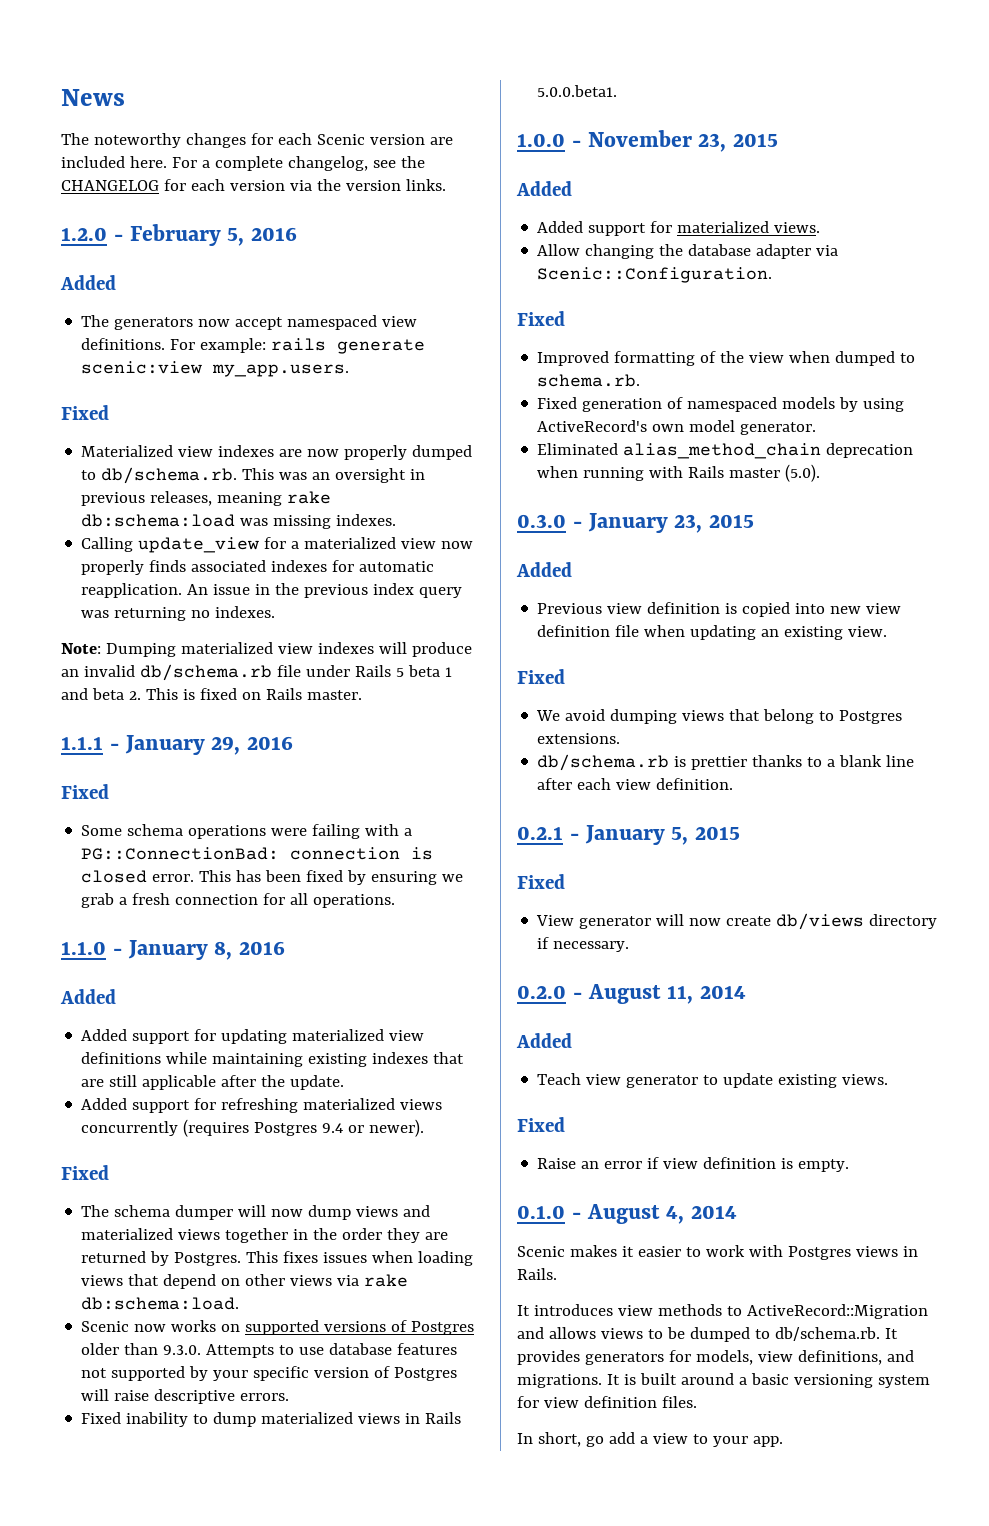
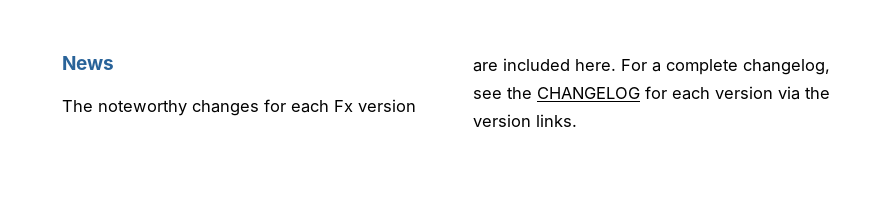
- The noteworthy changes for each Scenic version are included here.
+ The noteworthy changes for each Fx version are included here.
- 1.2.0 - February 5, 2016
- Added
- The generators now accept namespaced view definitions. For example: rails generate scenic:view my_app.users.
- Fixed
- Materialized view indexes are now properly dumped to db/schema.rb. This was an oversight in previous releases, meaning rake db:schema:load was missing indexes.
- Calling update_view for a materialized view now properly finds associated indexes for automatic reapplication. An issue in the previous index query was returning no indexes.
- Note: Dumping materialized view indexes will produce an invalid db/schema.rb file under Rails 5 beta 1 and beta 2. This is fixed on Rails master.
- 1.1.1 - January 29, 2016
- Fixed
- Some schema operations were failing with a PG::ConnectionBad: connection is closed error. This has been fixed by ensuring we grab a fresh connection for all operations.
- 1.1.0 - January 8, 2016
- Added
- Added support for updating materialized view definitions while maintaining existing indexes that are still applicable after the update.
- Added support for refreshing materialized views concurrently (requires Postgres 9.4 or newer).
- Fixed
- The schema dumper will now dump views and materialized views together in the order they are returned by Postgres. This fixes issues when loading views that depend on other views via rake db:schema:load.
- Scenic now works on supported versions of Postgres older than 9.3.0. Attempts to use database features not supported by your specific version of Postgres will raise descriptive errors.
- Fixed inability to dump materialized views in Rails 5.0.0.beta1.
- 1.0.0 - November 23, 2015
- Added
- Added support for materialized views.
- Allow changing the database adapter via Scenic::Configuration.
- Fixed
- Improved formatting of the view when dumped to schema.rb.
- Fixed generation of namespaced models by using ActiveRecord's own model generator.
- Eliminated alias_method_chain deprecation when running with Rails master (5.0).
- 0.3.0 - January 23, 2015
- Added
- Previous view definition is copied into new view definition file when updating an existing view.
- Fixed
- We avoid dumping views that belong to Postgres extensions.
- db/schema.rb is prettier thanks to a blank line after each view definition.
- 0.2.1 - January 5, 2015
- Fixed
- View generator will now create db/views directory if necessary.
- 0.2.0 - August 11, 2014
- Added
- Teach view generator to update existing views.
- Fixed
- Raise an error if view definition is empty.
- 0.1.0 - August 4, 2014
- Scenic makes it easier to work with Postgres views in Rails.
- It introduces view methods to ActiveRecord::Migration and allows views to be dumped to db/schema.rb. It provides generators for models, view definitions, and migrations. It is built around a basic versioning system for view definition files.
- In short, go add a view to your app.

